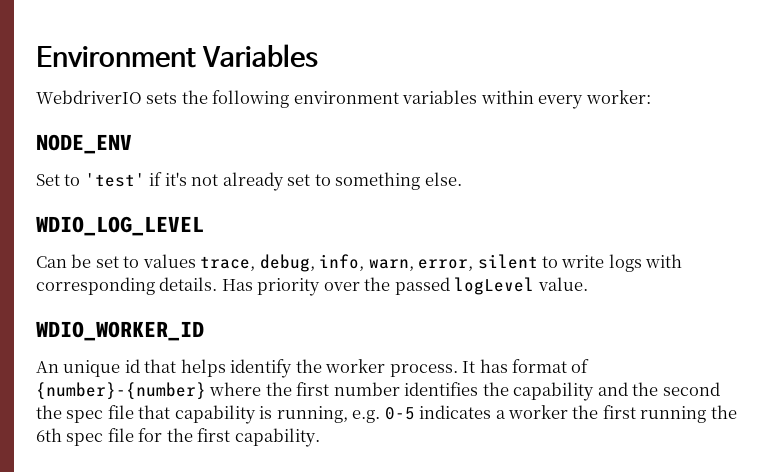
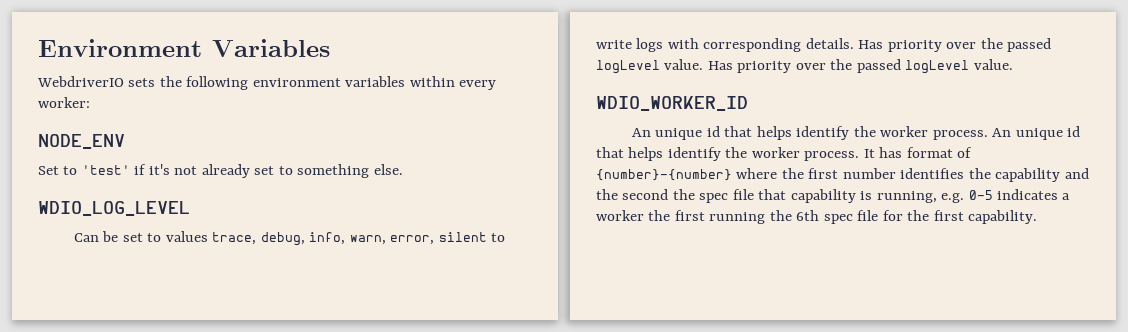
- Has priority over the passed logLevel value.
+ Has priority over the passed logLevel value. Has priority over the passed logLevel value.
- An unique id that helps identify the worker process.
+ An unique id that helps identify the worker process. An unique id that helps identify the worker process.

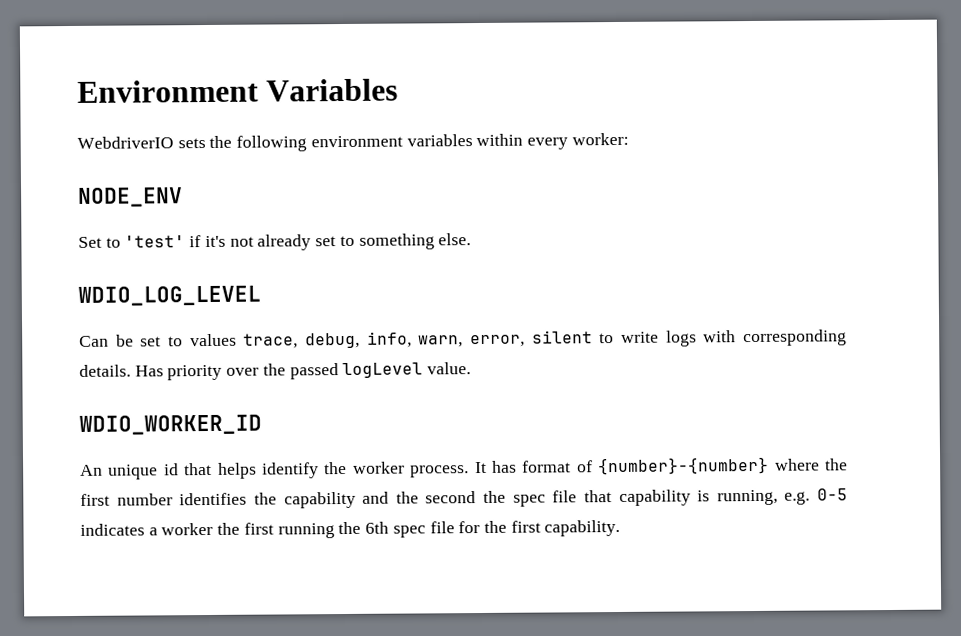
- Has priority over the passed logLevel value. Has priority over the passed logLevel value.
+ Has priority over the passed logLevel value.
- An unique id that helps identify the worker process. An unique id that helps identify the worker process.
+ An unique id that helps identify the worker process.

